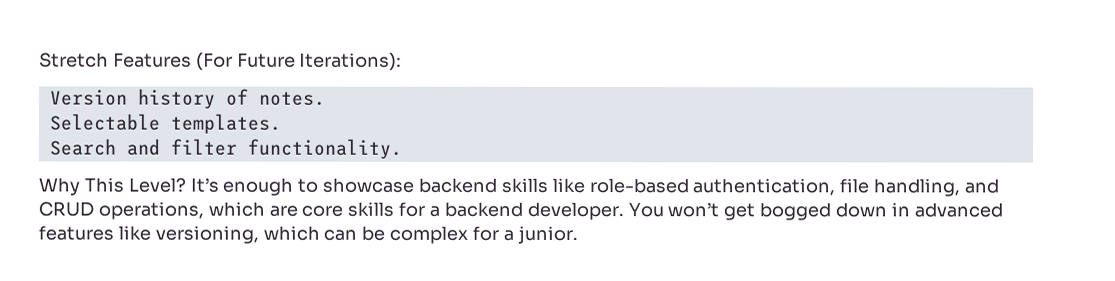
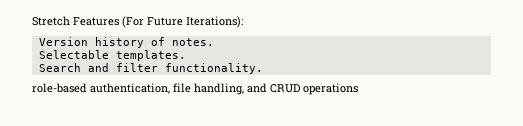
- Why This Level? It’s enough to showcase backend skills like role-based authentication, file handling, and CRUD operations, which are core skills for a backend developer. You won’t get bogged down in advanced features like versioning, which can be complex for a junior.
+ role-based authentication, file handling, and CRUD operations

